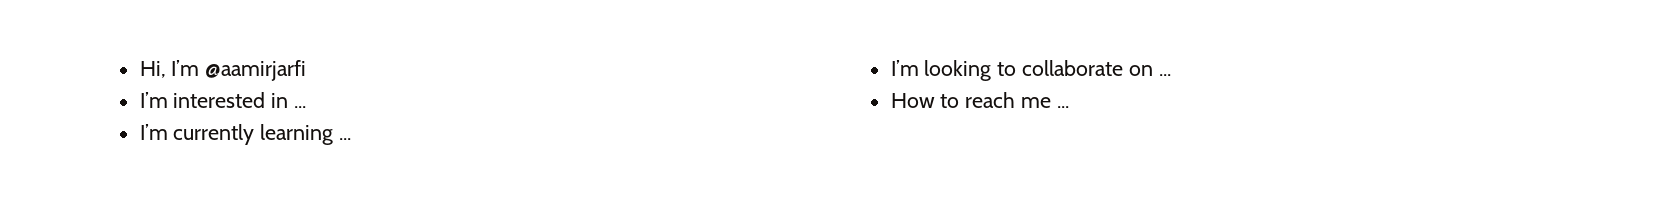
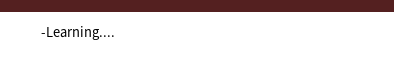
- Hi, I’m @aamirjarfi
- I’m interested in ...
- I’m currently learning ...
- I’m looking to collaborate on ...
- How to reach me ...
+ -Learning....

